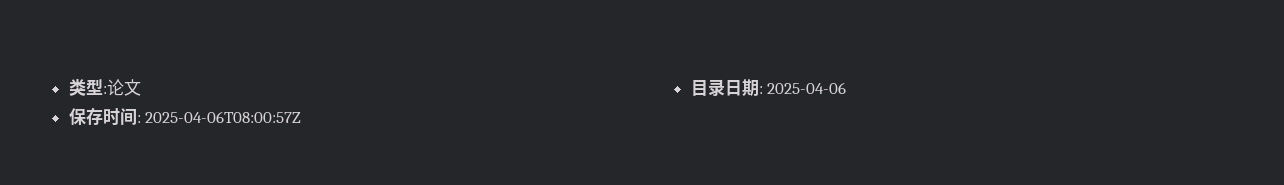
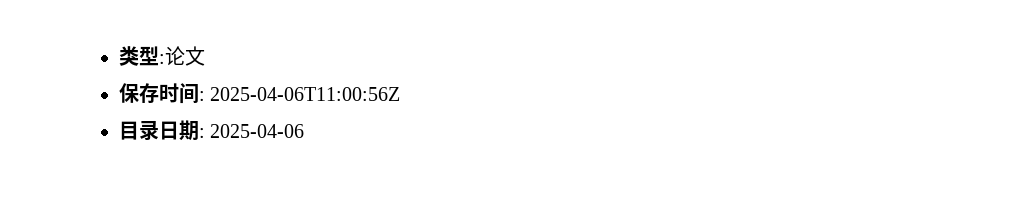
- 保存时间: 2025-04-06T08:00:57Z
+ 保存时间: 2025-04-06T11:00:56Z

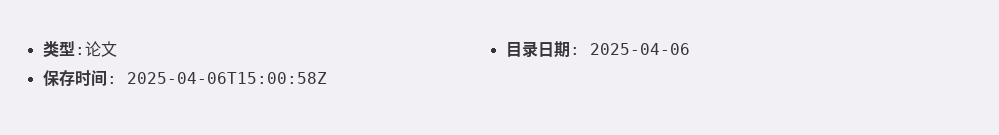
- 保存时间: 2025-04-06T11:00:56Z
+ 保存时间: 2025-04-06T15:00:58Z

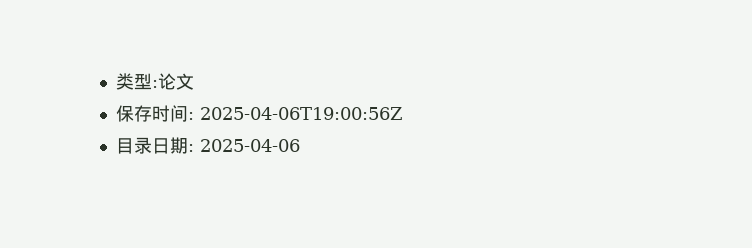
- 保存时间: 2025-04-06T15:00:58Z
+ 保存时间: 2025-04-06T19:00:56Z

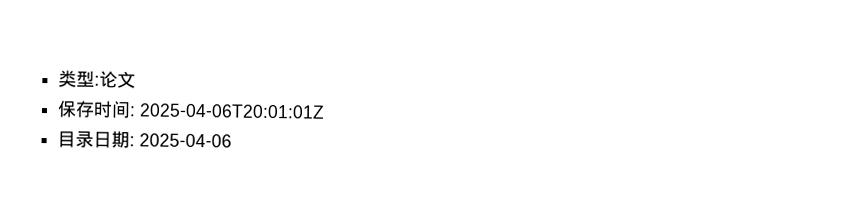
- 保存时间: 2025-04-06T19:00:56Z
+ 保存时间: 2025-04-06T20:01:01Z

